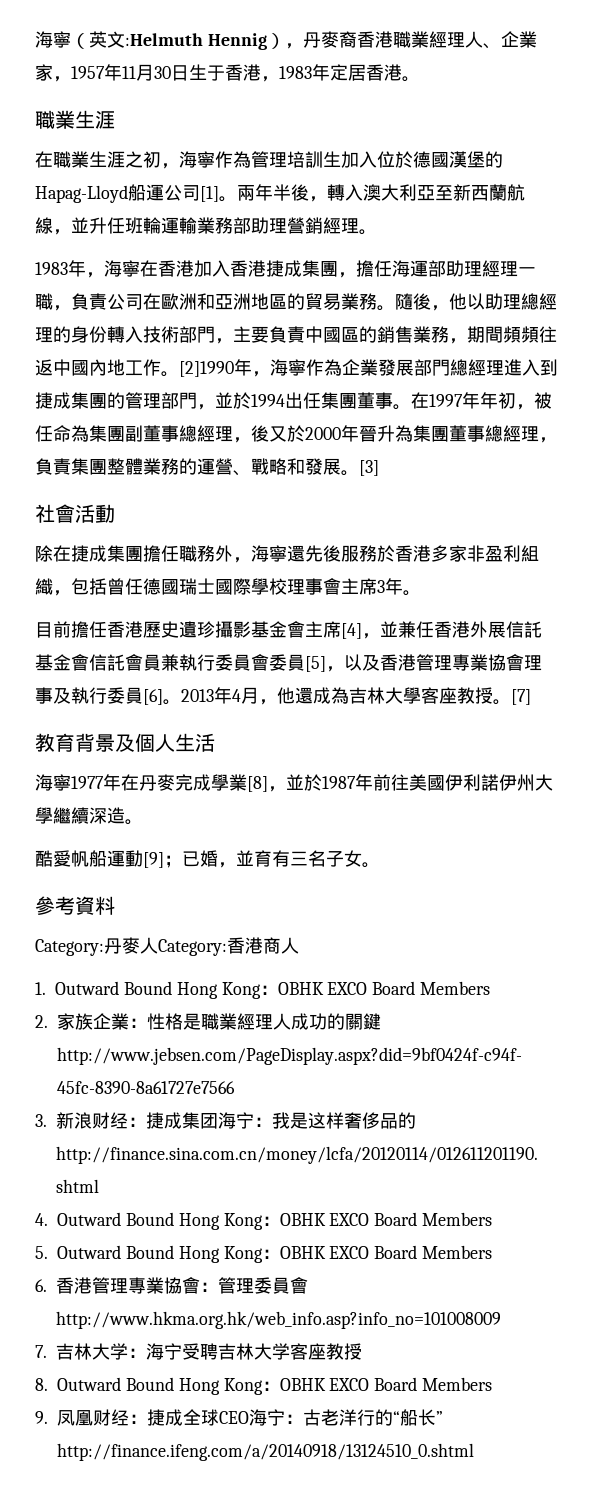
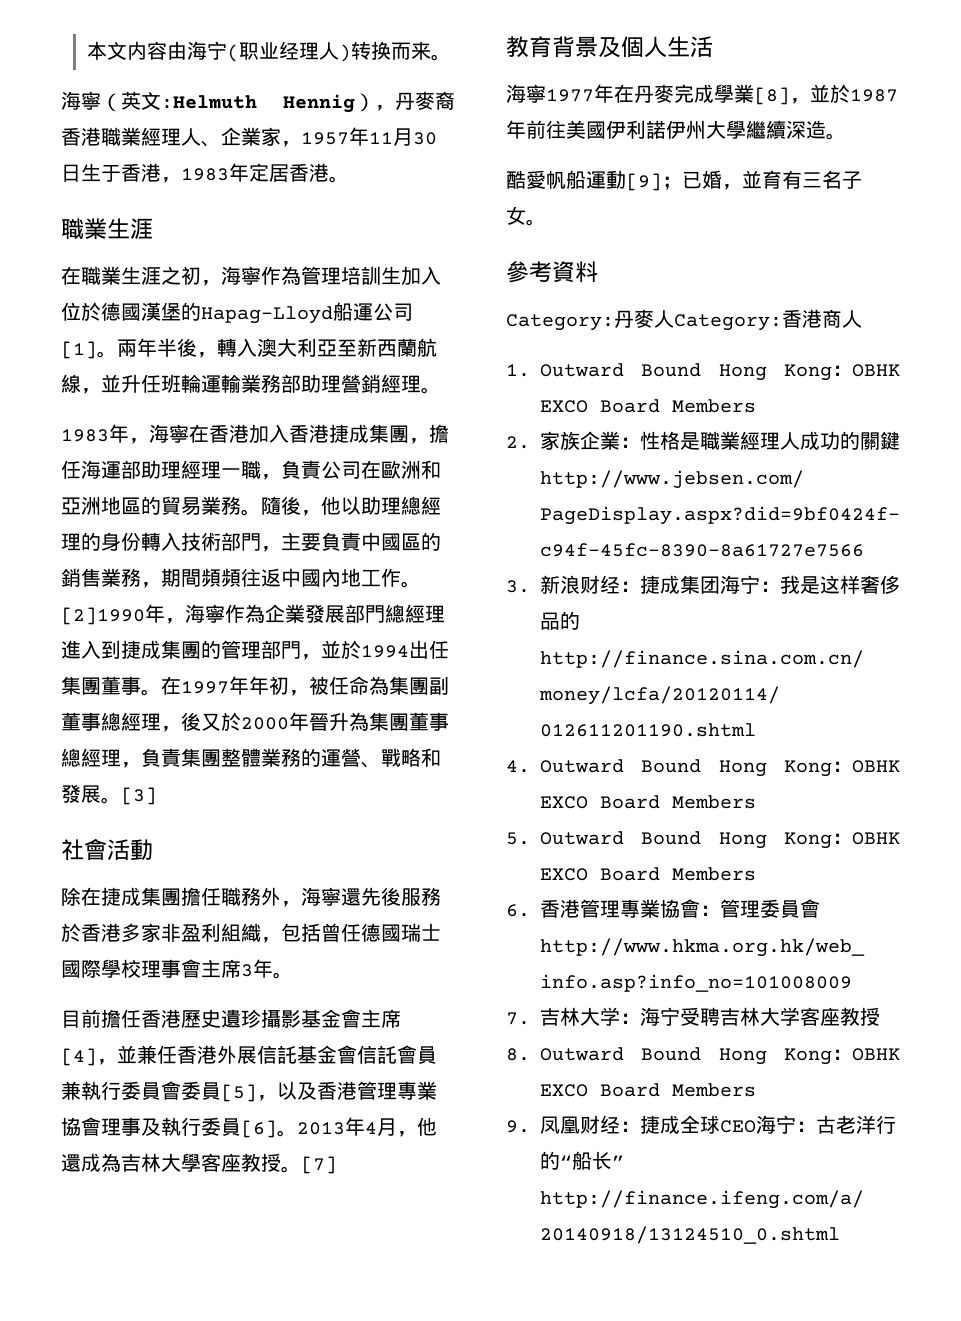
+ 本文内容由海宁(职业经理人)转换而来。

